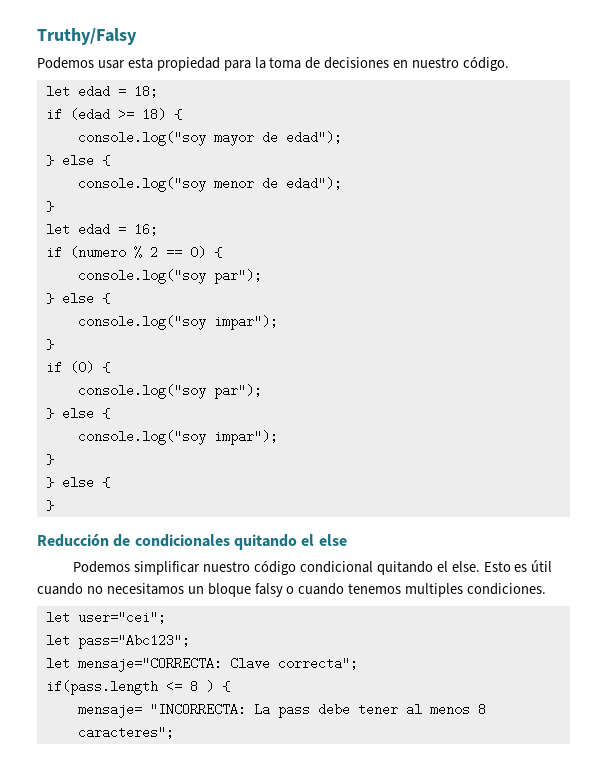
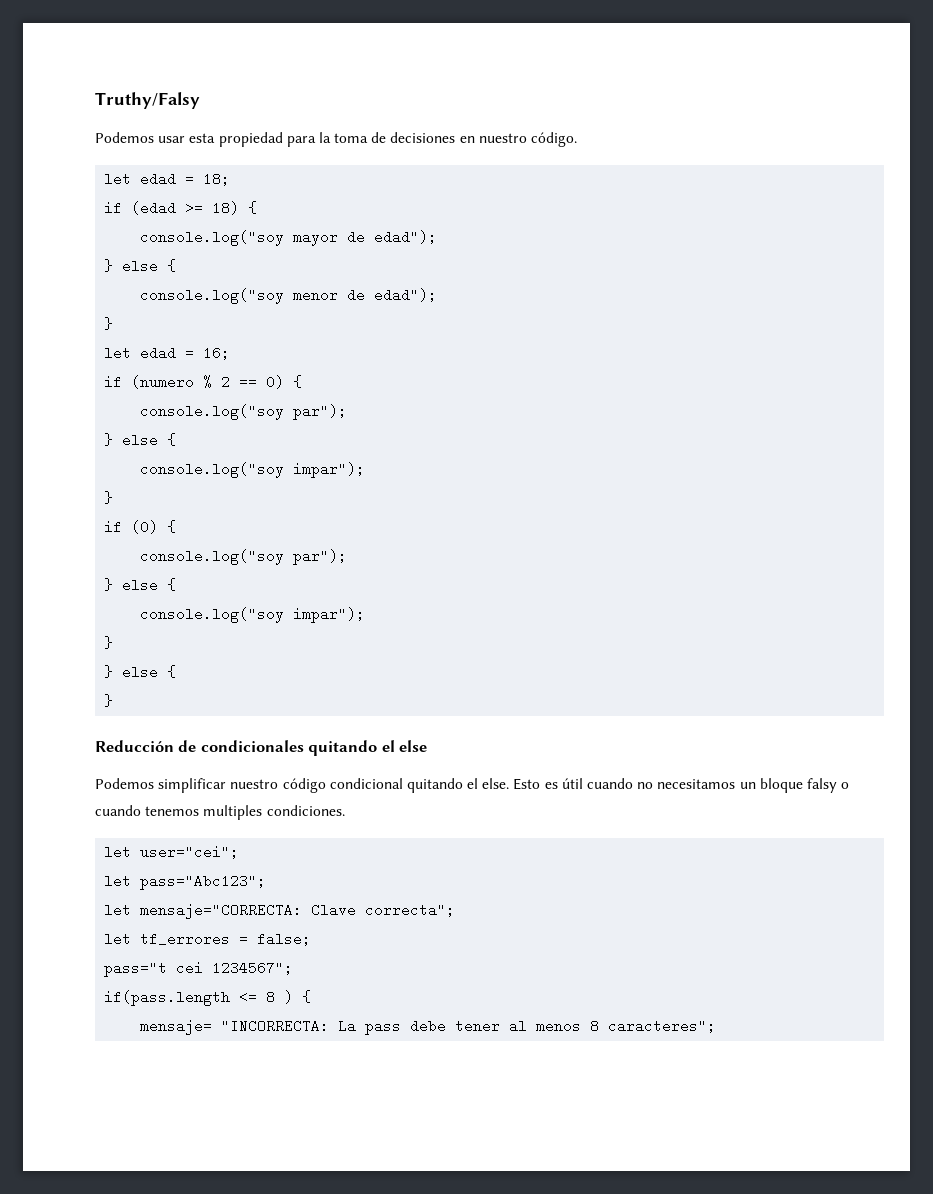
+ let tf_errores = false;
+ pass="t cei 1234567";

